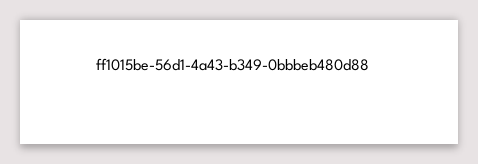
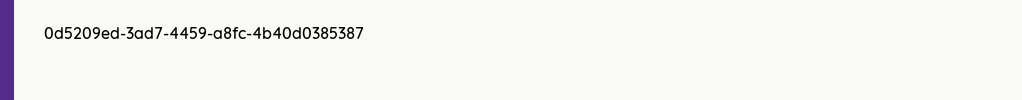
- ff1015be-56d1-4a43-b349-0bbbeb480d88
+ 0d5209ed-3ad7-4459-a8fc-4b40d0385387

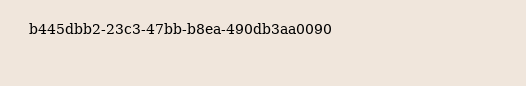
- 0d5209ed-3ad7-4459-a8fc-4b40d0385387
+ b445dbb2-23c3-47bb-b8ea-490db3aa0090

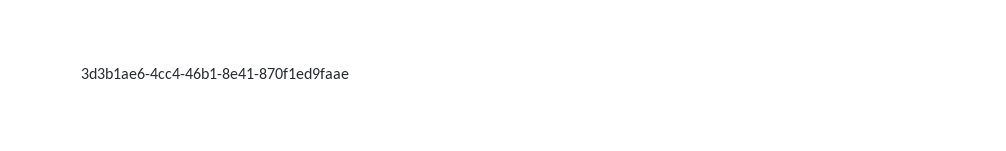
- b445dbb2-23c3-47bb-b8ea-490db3aa0090
+ 3d3b1ae6-4cc4-46b1-8e41-870f1ed9faae

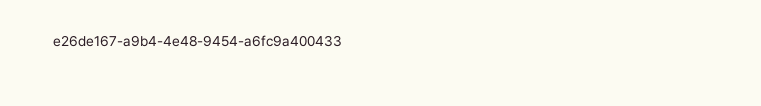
- 3d3b1ae6-4cc4-46b1-8e41-870f1ed9faae
+ e26de167-a9b4-4e48-9454-a6fc9a400433

